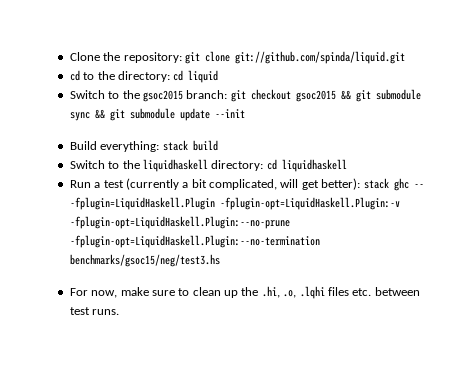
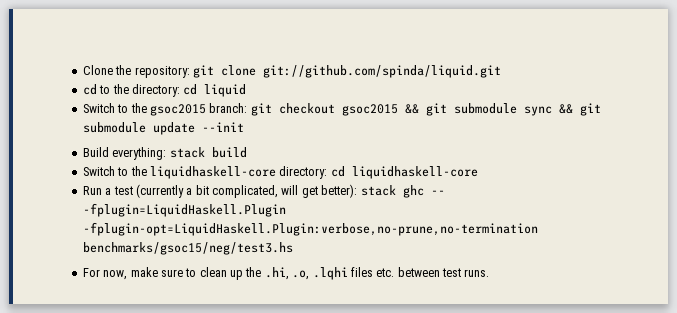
- Switch to the liquidhaskell directory: cd liquidhaskell
+ Switch to the liquidhaskell-core directory: cd liquidhaskell-core
- Run a test (currently a bit complicated, will get better): stack ghc -- -fplugin=LiquidHaskell.Plugin -fplugin-opt=LiquidHaskell.Plugin:-v -fplugin-opt=LiquidHaskell.Plugin:--no-prune -fplugin-opt=LiquidHaskell.Plugin:--no-termination benchmarks/gsoc15/neg/test3.hs
+ Run a test (currently a bit complicated, will get better): stack ghc -- -fplugin=LiquidHaskell.Plugin -fplugin-opt=LiquidHaskell.Plugin:verbose,no-prune,no-termination benchmarks/gsoc15/neg/test3.hs

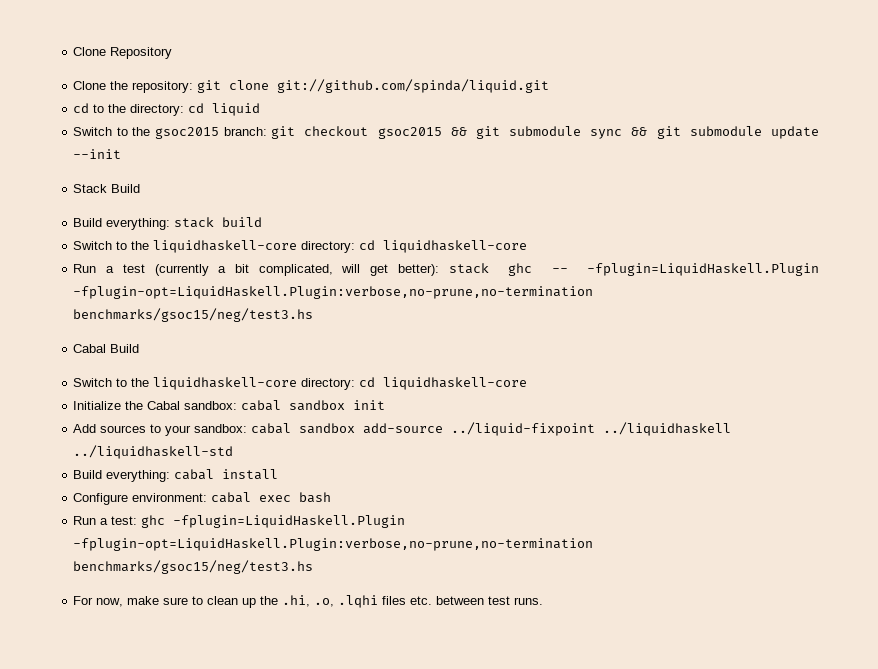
+ Clone Repository
+ Stack Build
+ Cabal Build
+ Switch to the liquidhaskell-core directory: cd liquidhaskell-core
+ Initialize the Cabal sandbox: cabal sandbox init
+ Add sources to your sandbox: cabal sandbox add-source ../liquid-fixpoint ../liquidhaskell ../liquidhaskell-std
+ Build everything: cabal install
+ Configure environment: cabal exec bash
+ Run a test: ghc -fplugin=LiquidHaskell.Plugin -fplugin-opt=LiquidHaskell.Plugin:verbose,no-prune,no-termination benchmarks/gsoc15/neg/test3.hs

